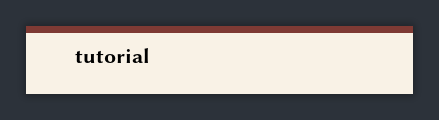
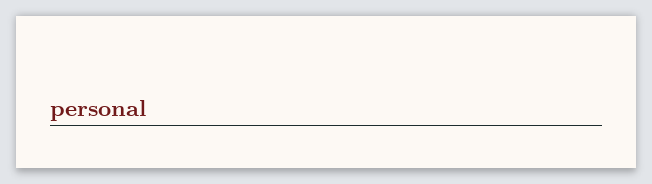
- tutorial
+ personal

